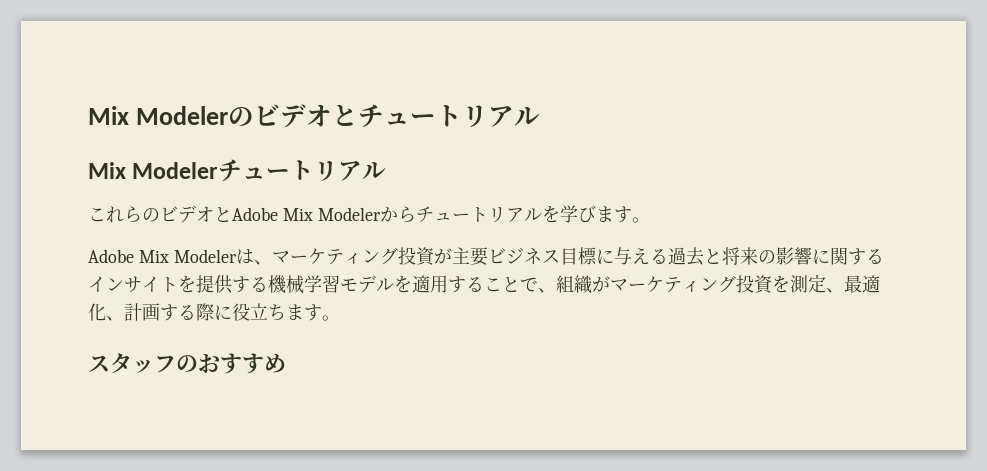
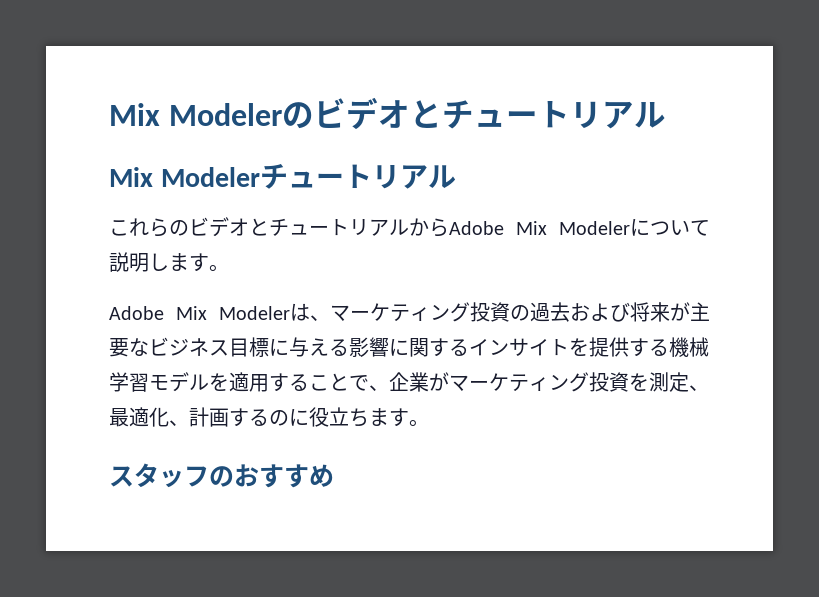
- これらのビデオとAdobe Mix Modelerからチュートリアルを学びます。
+ これらのビデオとチュートリアルからAdobe Mix Modelerについて説明します。
- Adobe Mix Modelerは、マーケティング投資が主要ビジネス目標に与える過去と将来の影響に関するインサイトを提供する機械学習モデルを適用することで、組織がマーケティング投資を測定、最適化、計画する際に役立ちます。
+ Adobe Mix Modelerは、マーケティング投資の過去および将来が主要なビジネス目標に与える影響に関するインサイトを提供する機械学習モデルを適用することで、企業がマーケティング投資を測定、最適化、計画するのに役立ちます。

